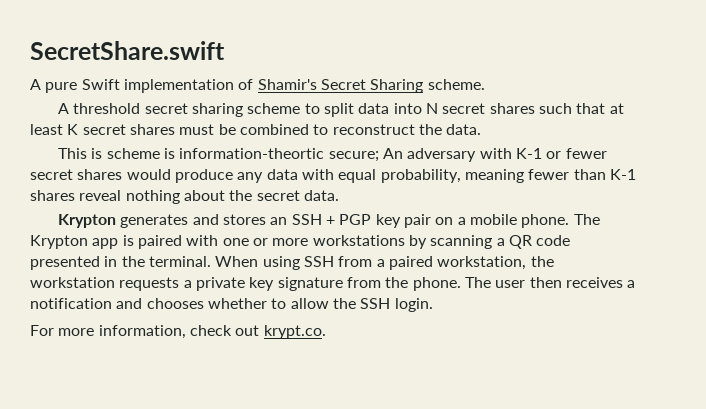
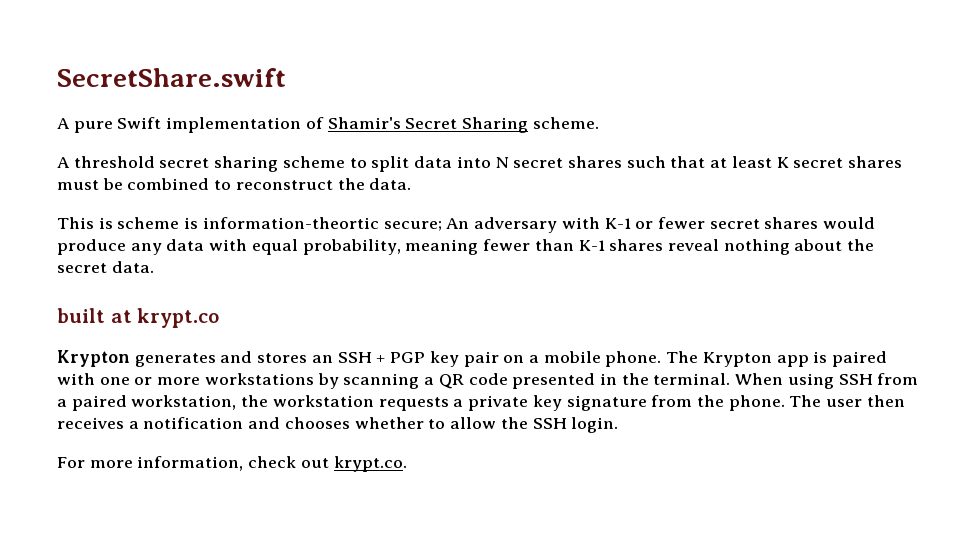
+ built at krypt.co

